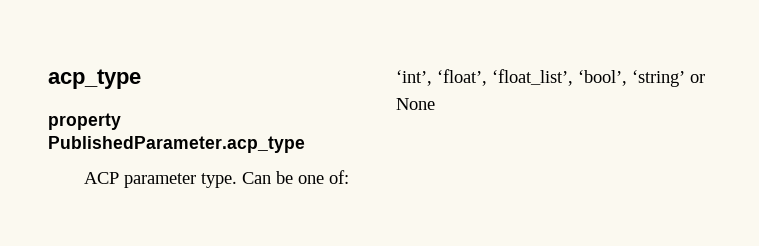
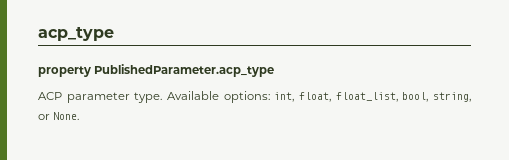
- Can be one of: ‘int’, ‘float’, ‘float_list’, ‘bool’, ‘string’ or None
+ Available options: int, float, float_list, bool, string, or None.

